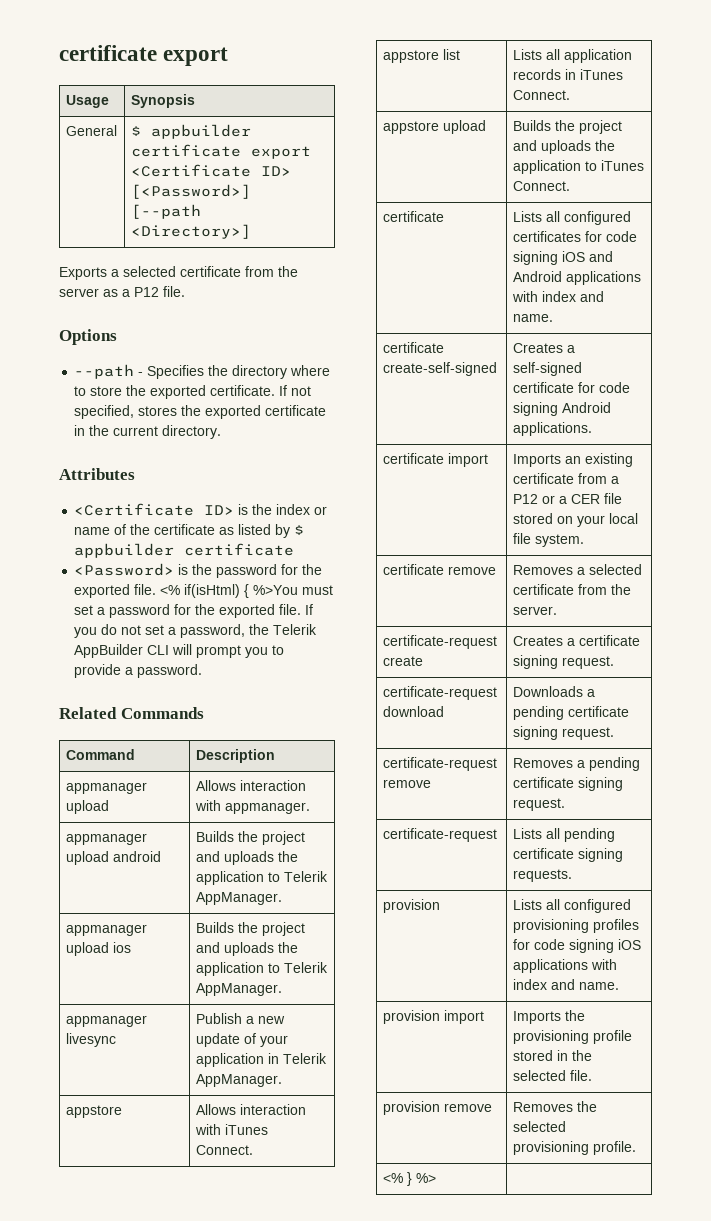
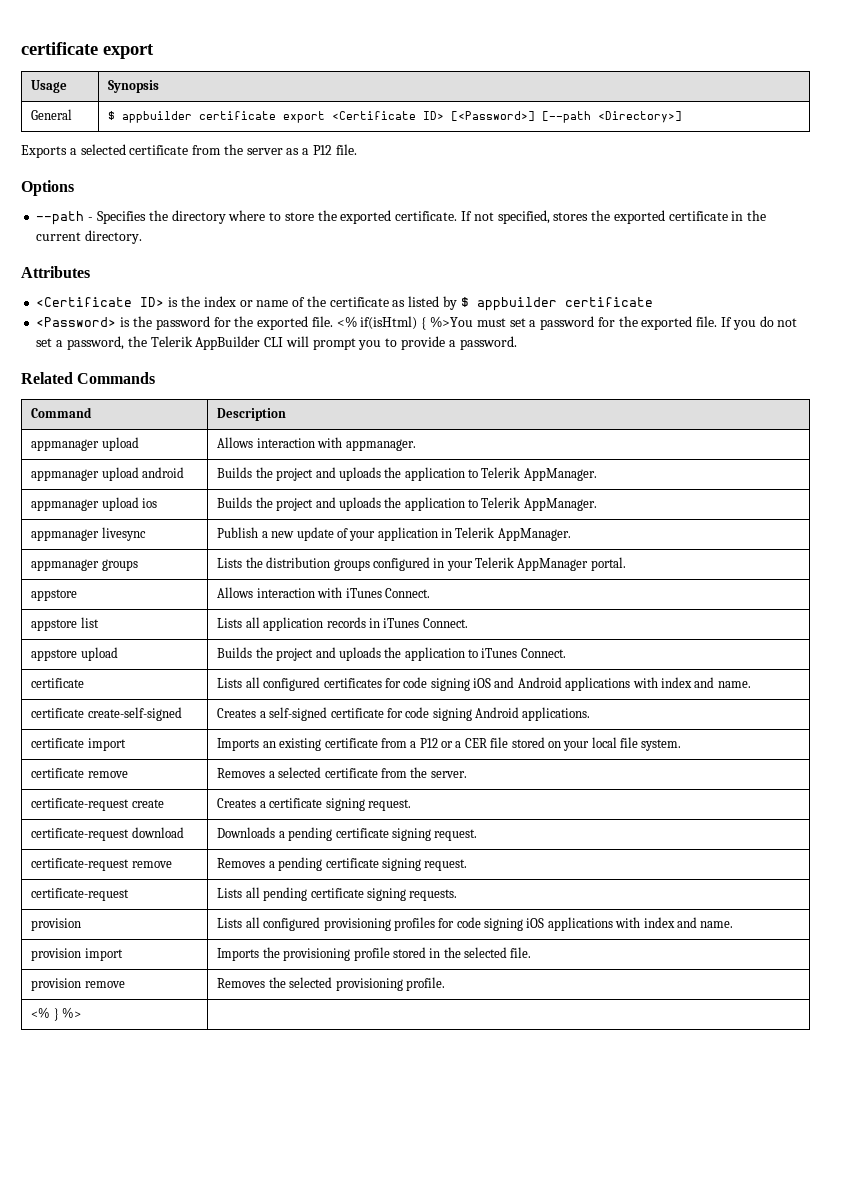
+ appmanager groups | Lists the distribution groups configured in your Telerik AppManager portal.

